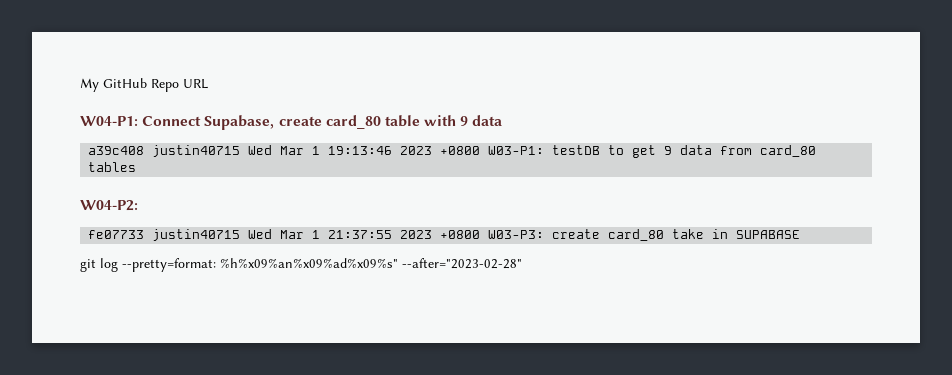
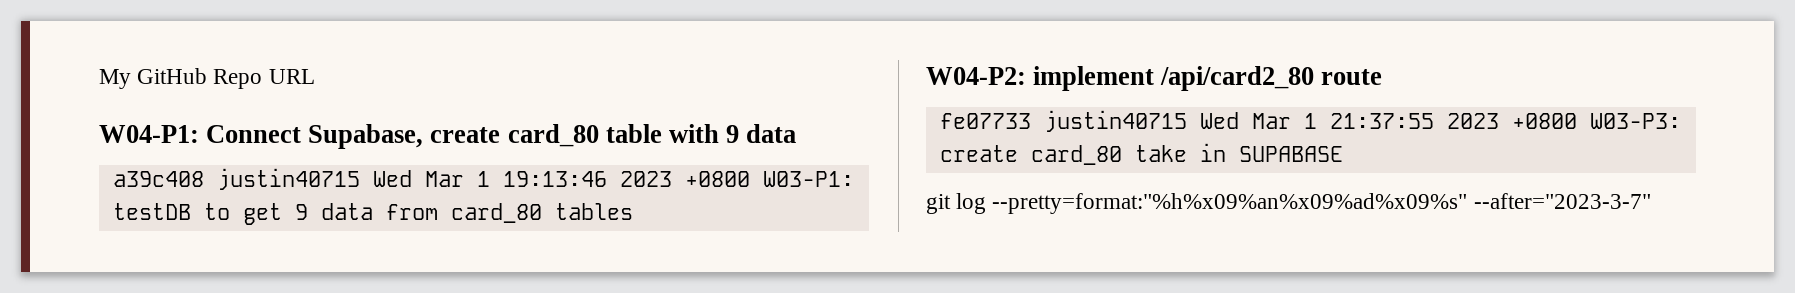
- W04-P2:
+ W04-P2: implement /api/card2_80 route
- git log --pretty=format: %h%x09%an%x09%ad%x09%s" --after="2023-02-28"
+ git log --pretty=format:"%h%x09%an%x09%ad%x09%s" --after="2023-3-7"

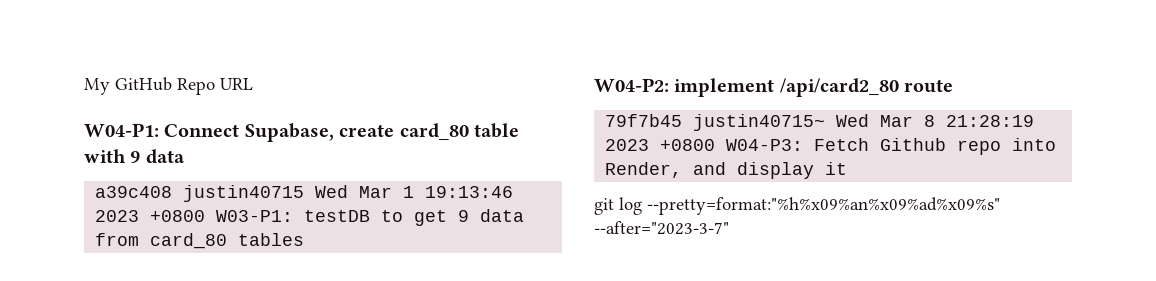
- fe07733 justin40715 Wed Mar 1 21:37:55 2023 +0800 W03-P3: create card_80 take in SUPABASE
+ 79f7b45 justin40715~ Wed Mar 8 21:28:19 2023 +0800 W04-P3: Fetch Github repo into Render, and display it

